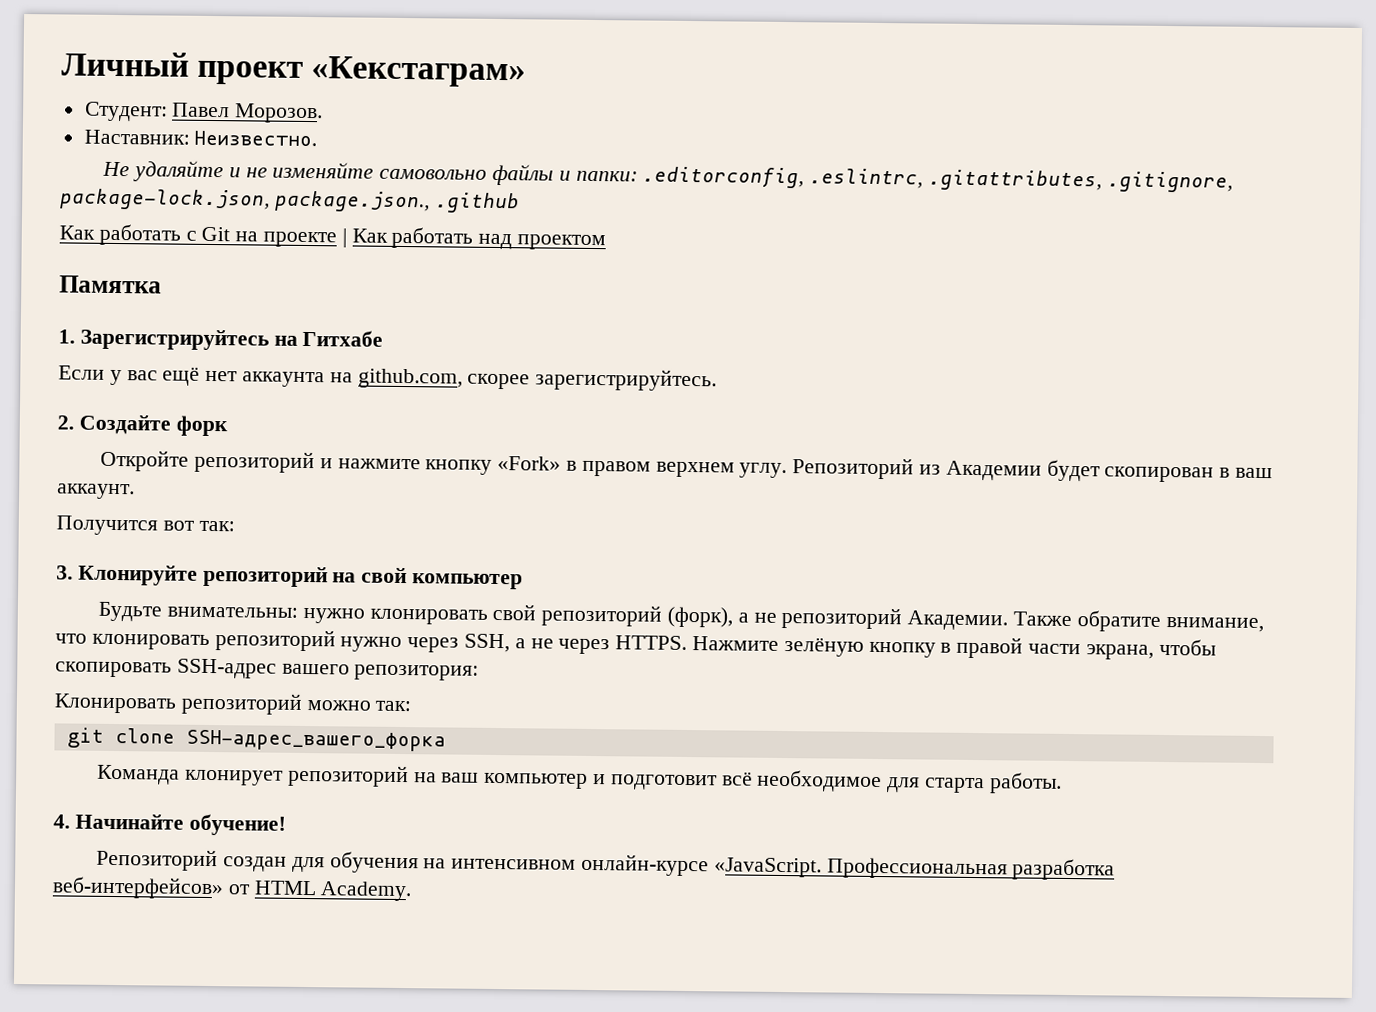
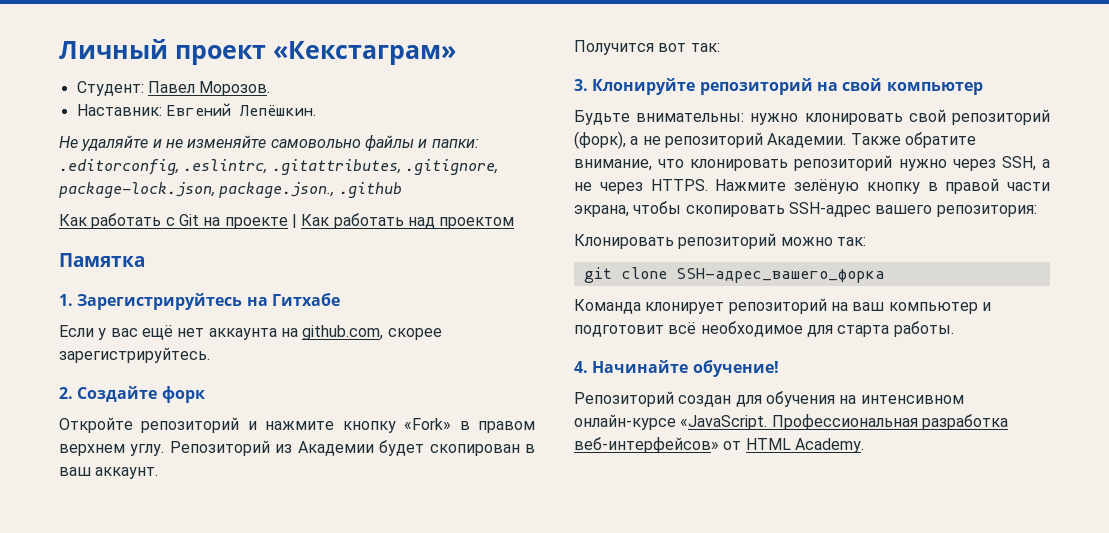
- Наставник: Неизвестно.
+ Наставник: Евгений Лепёшкин.

